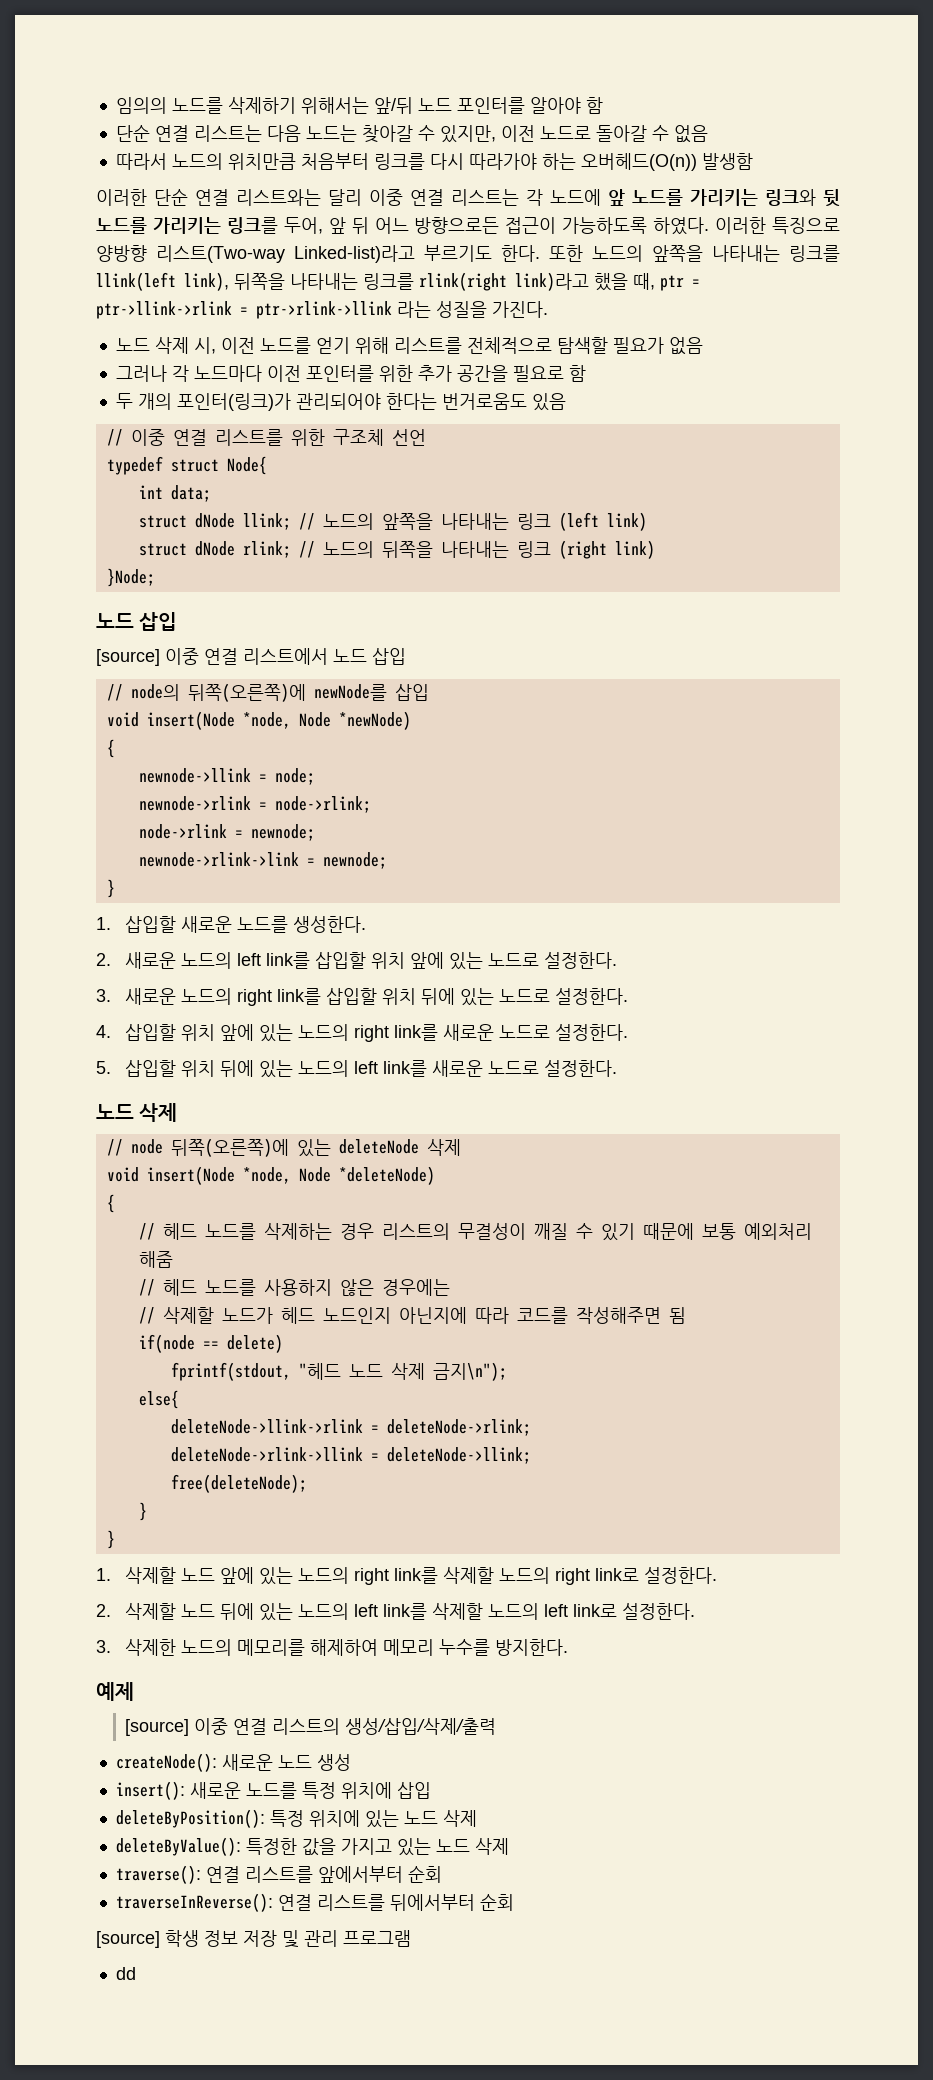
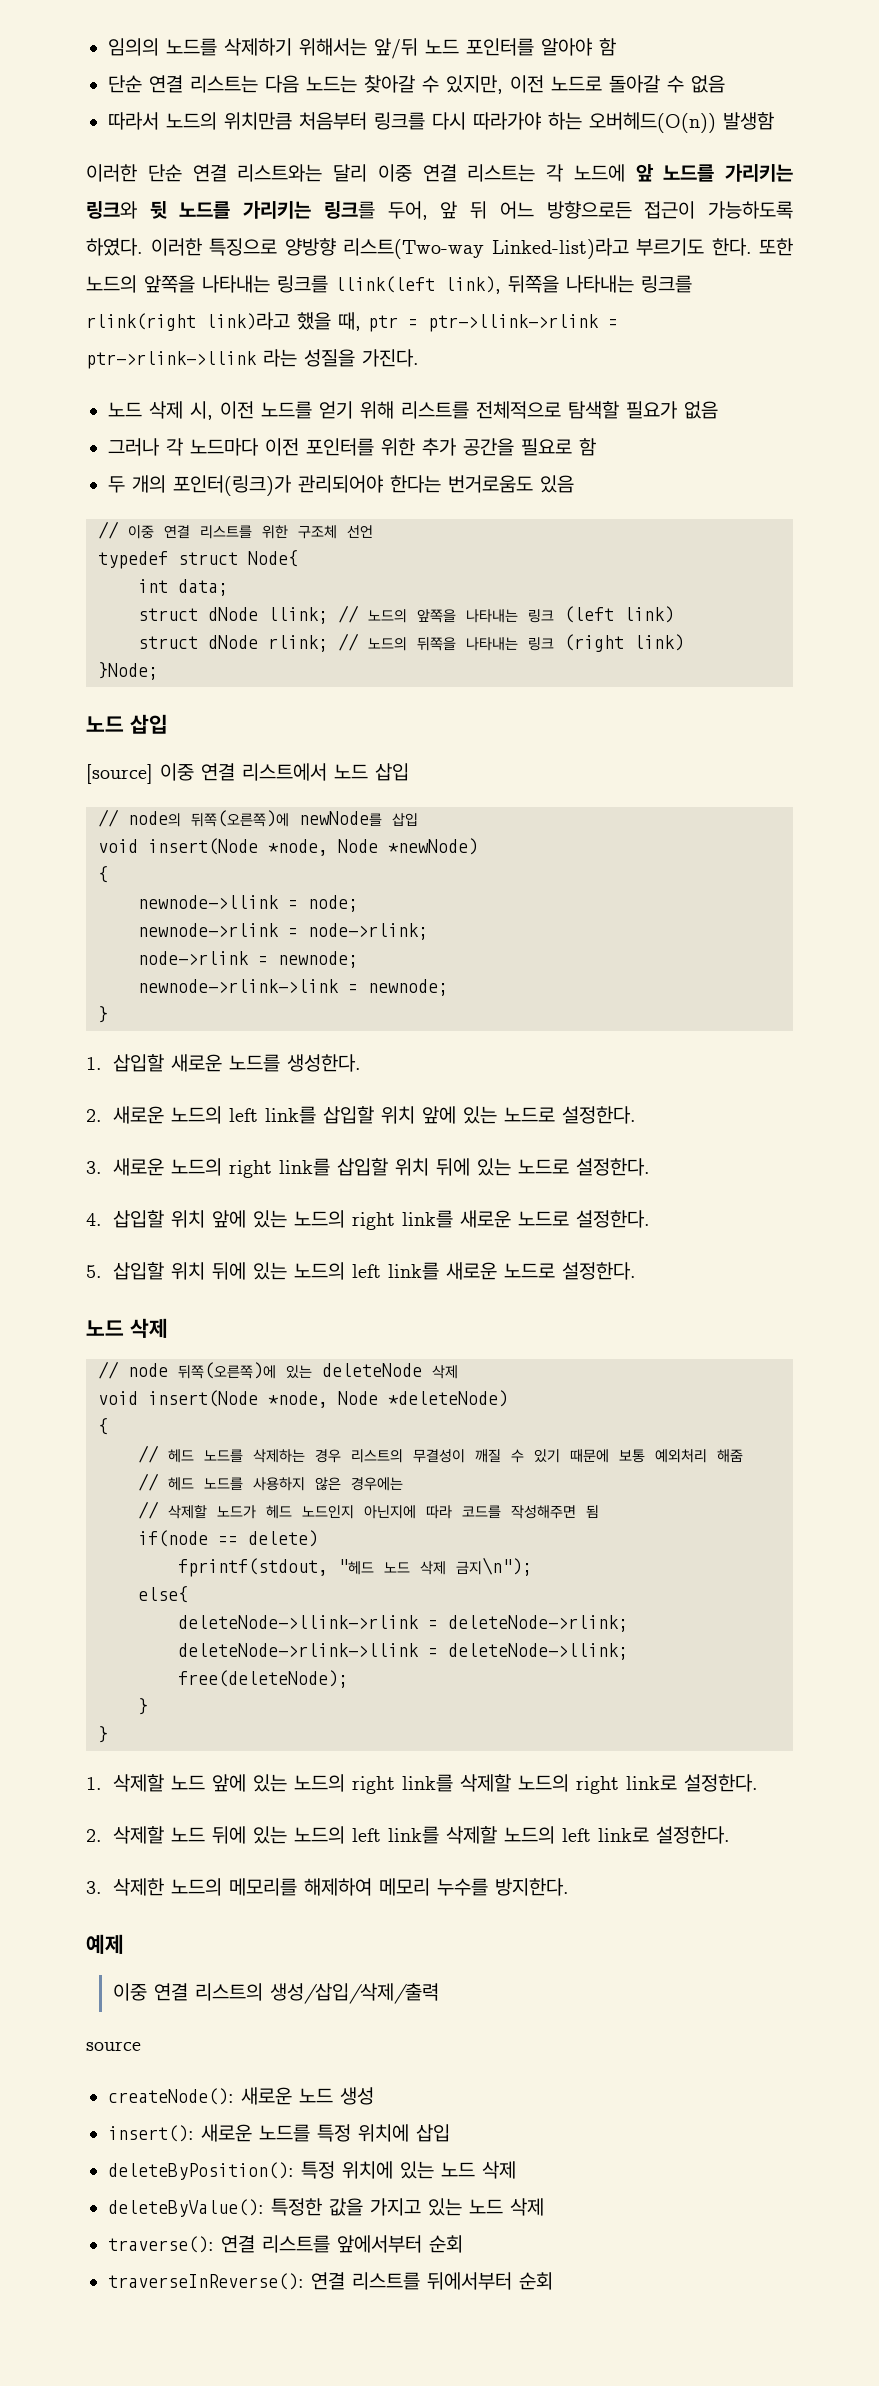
- [source] 이중 연결 리스트의 생성/삽입/삭제/출력
+ 이중 연결 리스트의 생성/삽입/삭제/출력
+ source
- [source] 학생 정보 저장 및 관리 프로그램
- dd

